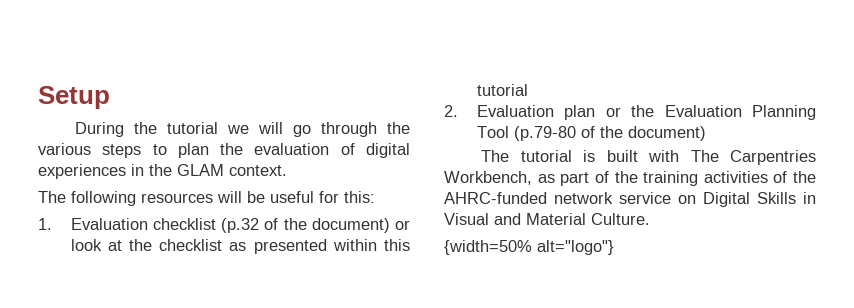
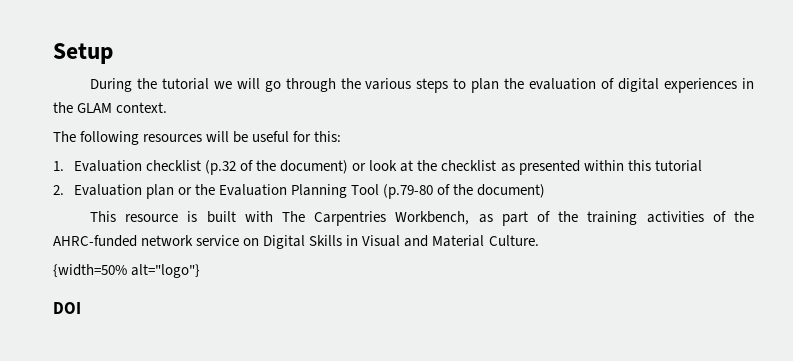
- The tutorial is built with The Carpentries Workbench, as part of the training activities of the AHRC-funded network service on Digital Skills in Visual and Material Culture.
+ This resource is built with The Carpentries Workbench, as part of the training activities of the AHRC-funded network service on Digital Skills in Visual and Material Culture.
+ DOI

